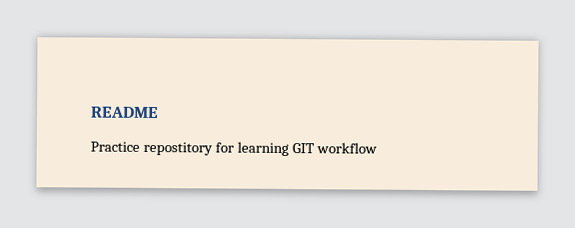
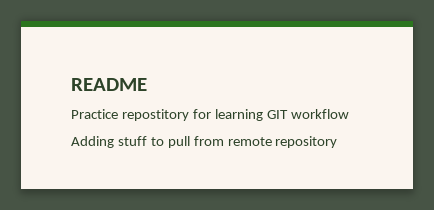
+ Adding stuff to pull from remote repository

